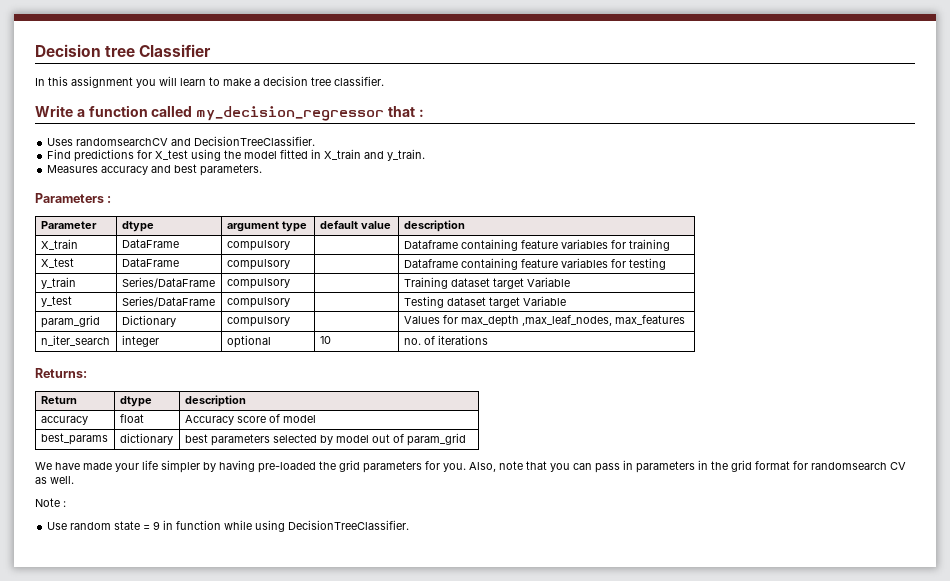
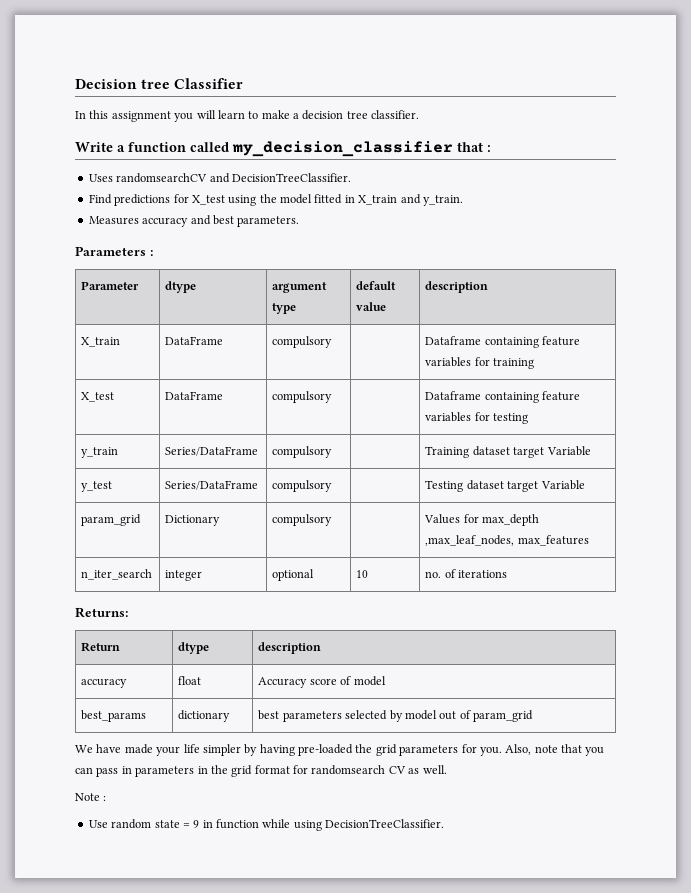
- Write a function called my_decision_regressor that :
+ Write a function called my_decision_classifier that :

